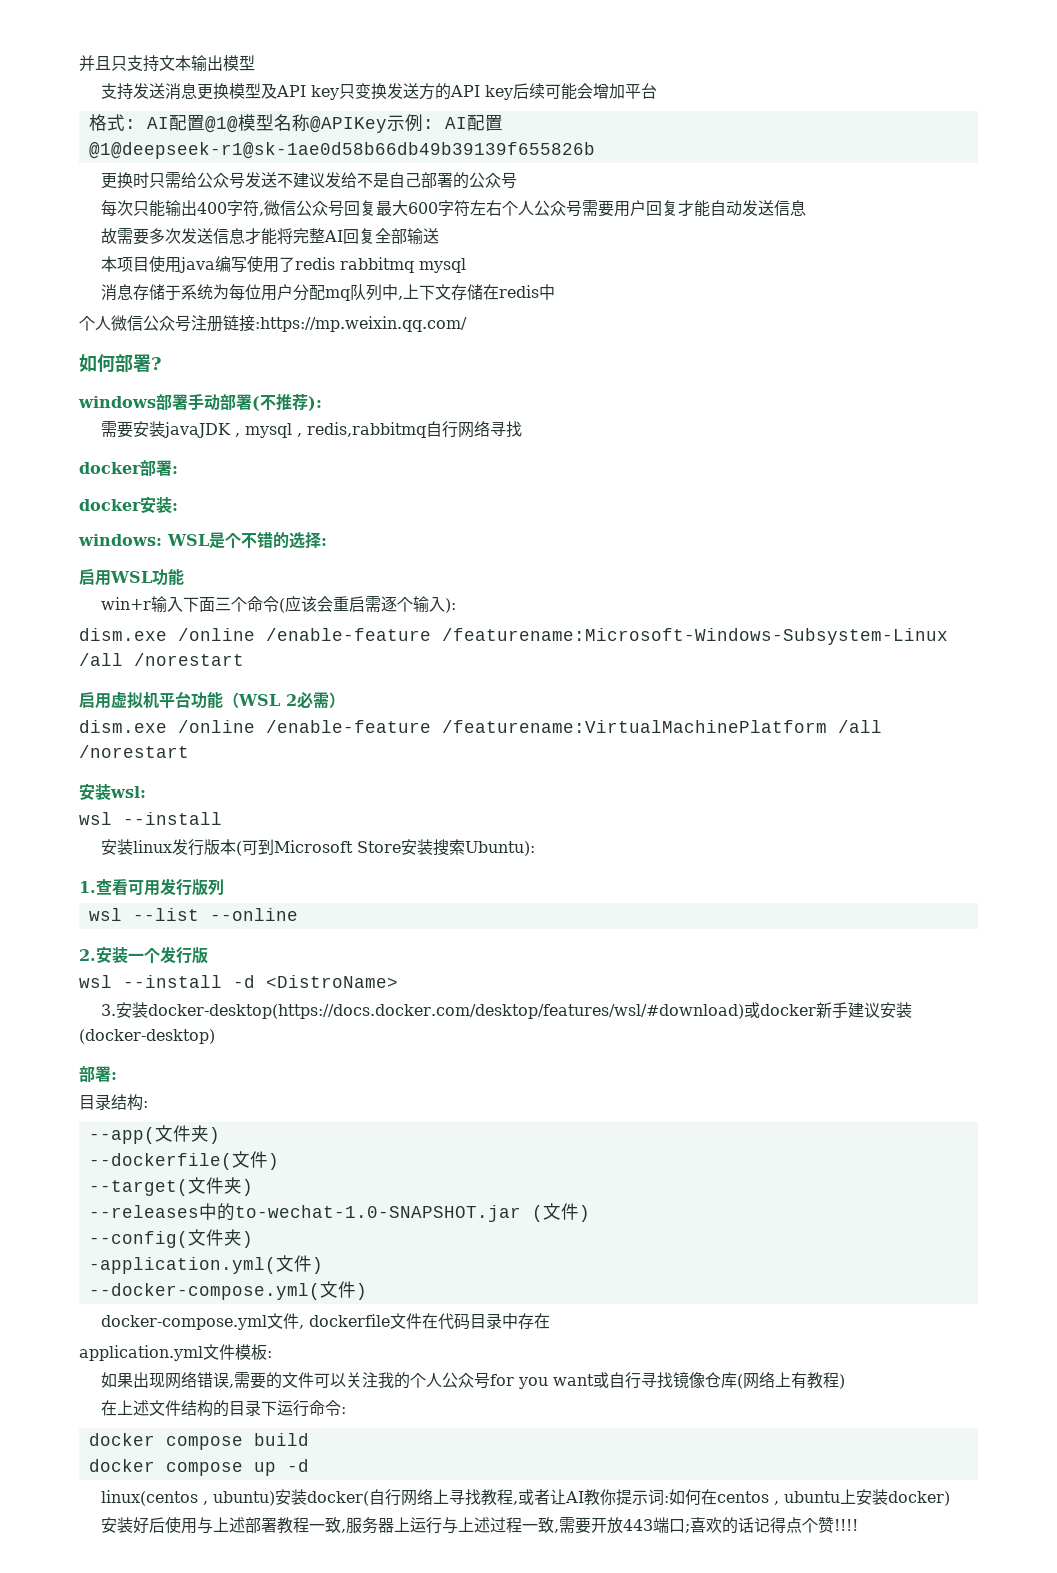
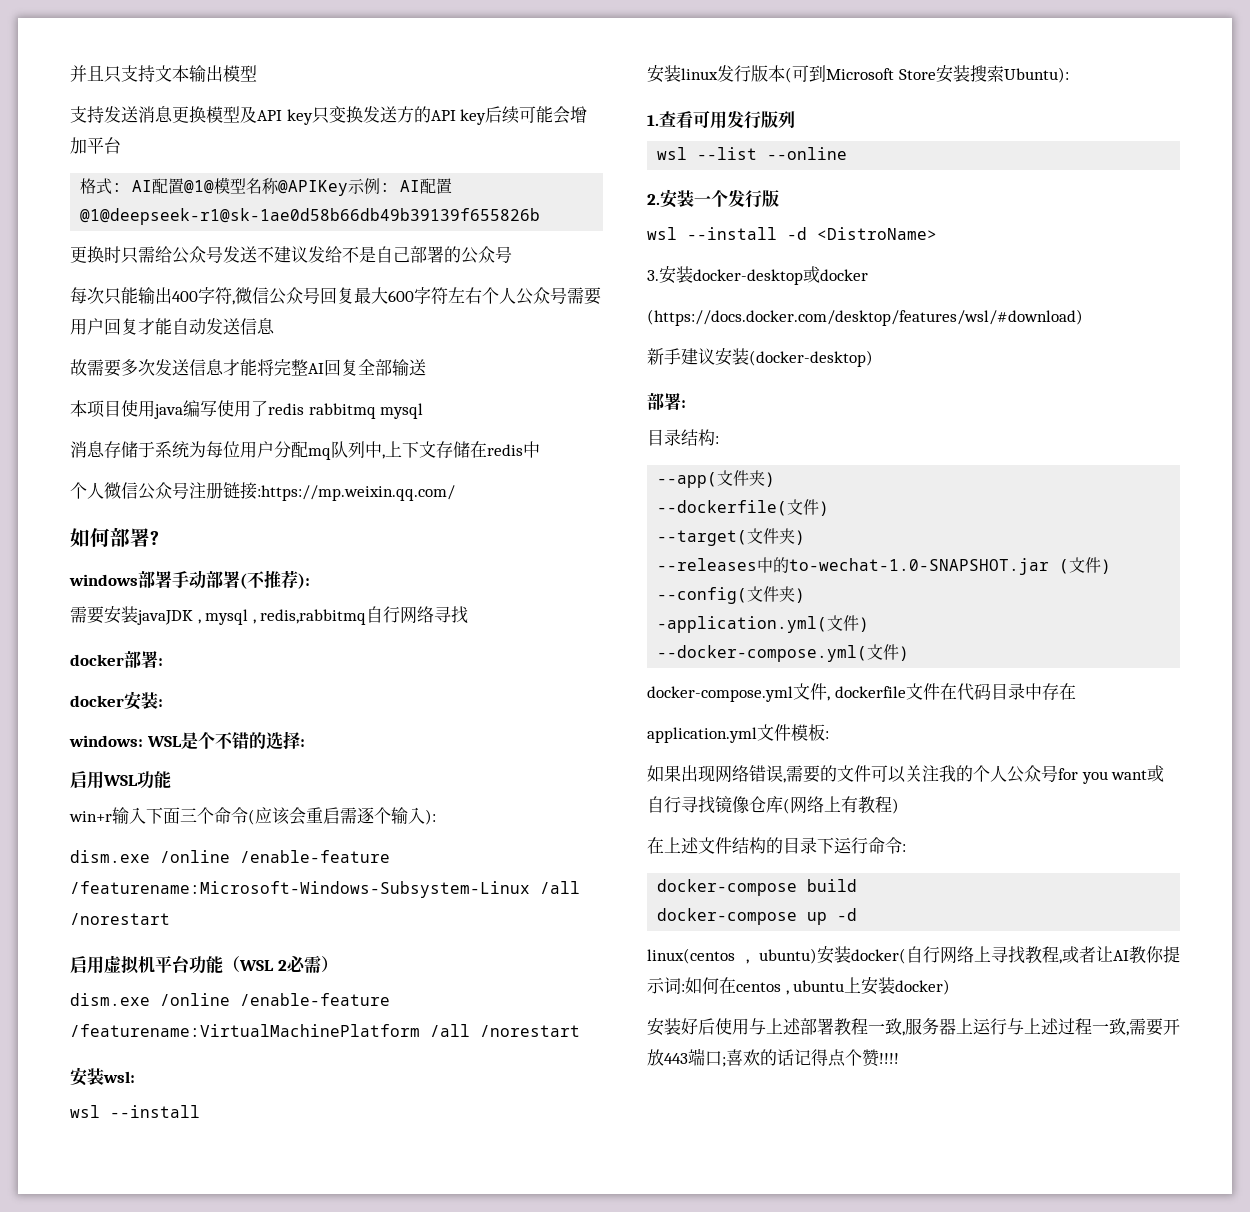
- 3.安装docker-desktop(https://docs.docker.com/desktop/features/wsl/#download)或docker新手建议安装(docker-desktop)
+ 3.安装docker-desktop或docker
+ (https://docs.docker.com/desktop/features/wsl/#download)
+ 新手建议安装(docker-desktop)
- docker compose build
+ docker-compose build
- docker compose up -d
+ docker-compose up -d

